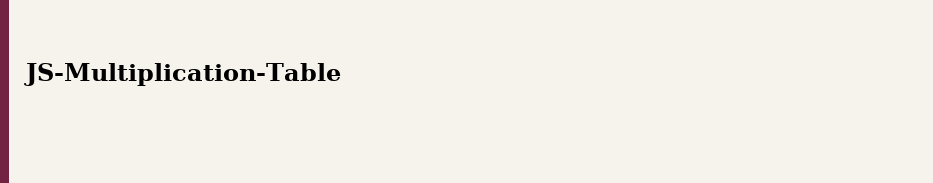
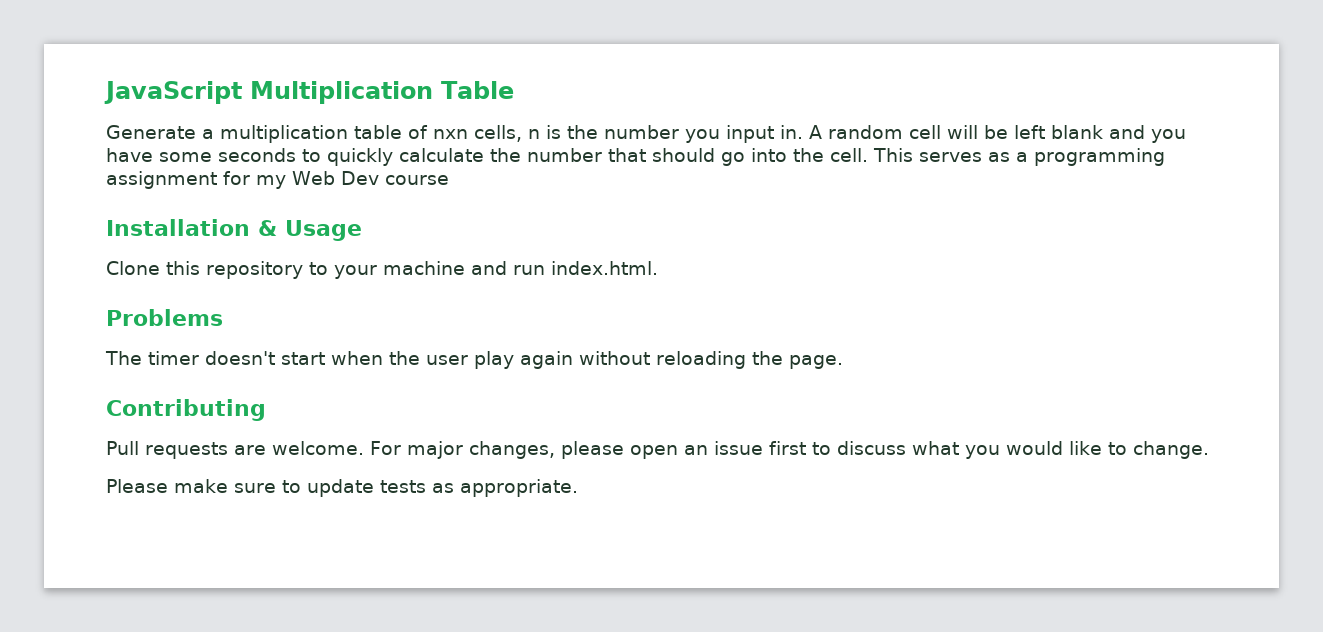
- JS-Multiplication-Table
+ JavaScript Multiplication Table
+ Generate a multiplication table of nxn cells, n is the number you input in. A random cell will be left blank and you have some seconds to quickly calculate the number that should go into the cell. This serves as a programming assignment for my Web Dev course
+ Installation & Usage
+ Clone this repository to your machine and run index.html.
+ Problems
+ The timer doesn't start when the user play again without reloading the page.
+ Contributing
+ Pull requests are welcome. For major changes, please open an issue first to discuss what you would like to change.
+ Please make sure to update tests as appropriate.

